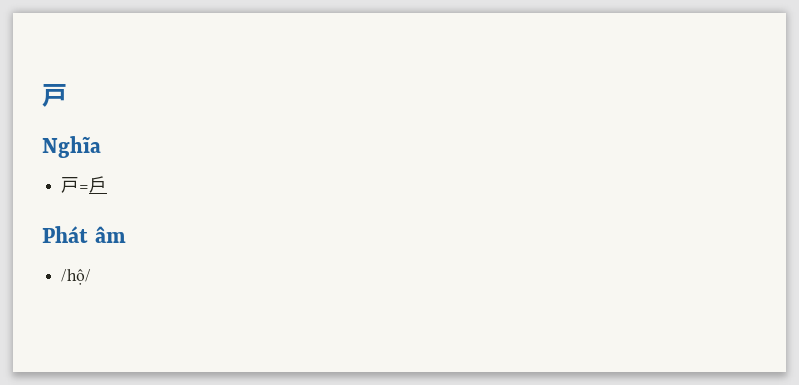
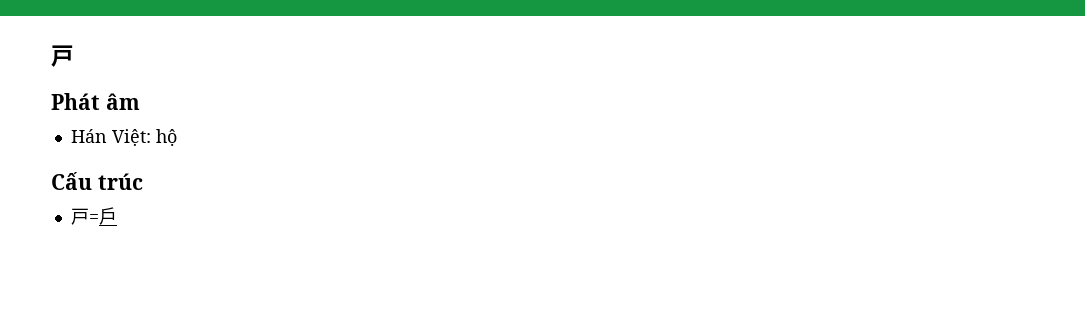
- Nghĩa
+ Phát âm
+ Hán Việt: hộ
+ Cấu trúc
- Phát âm
- /hộ/

